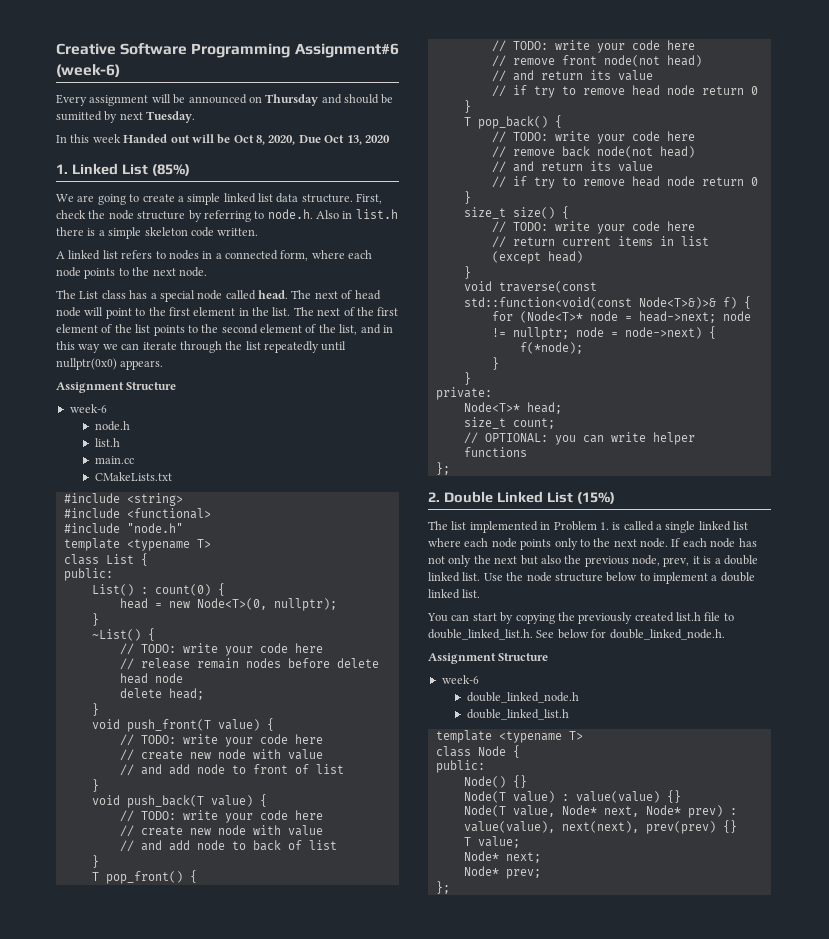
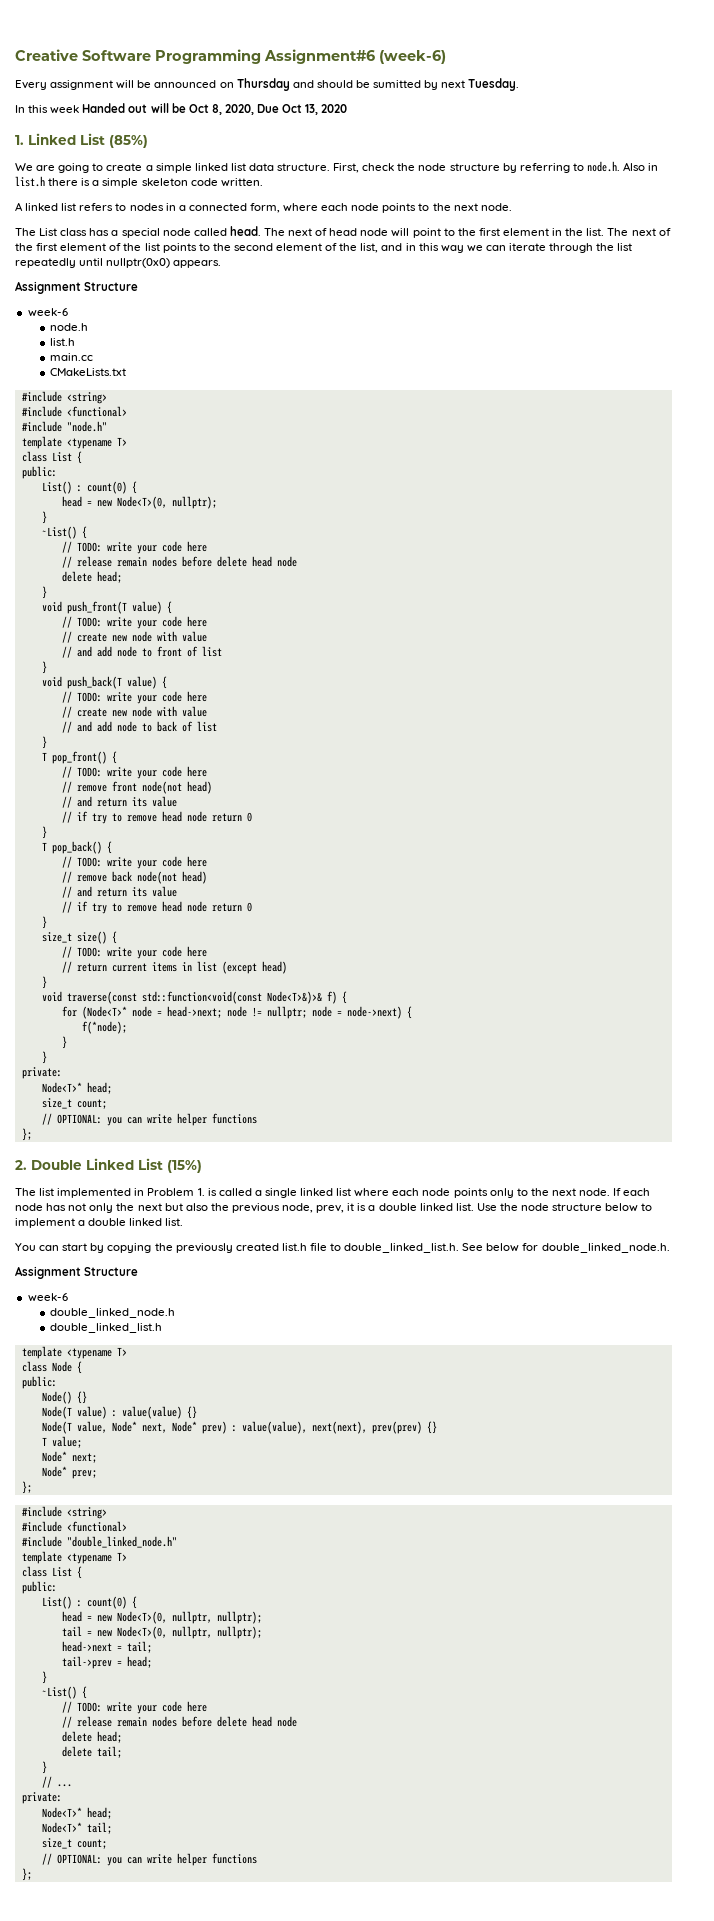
  Node* prev;
+ };
+ #include <string>
+ #include <functional>
+ #include "double_linked_node.h"
+ template <typename T>
+ class List {
+ public:
+ List() : count(0) {
+ head = new Node<T>(0, nullptr, nullptr);
+ tail = new Node<T>(0, nullptr, nullptr);
+ head->next = tail;
+ tail->prev = head;
+ }
+ ~List() {
+ // TODO: write your code here
+ // release remain nodes before delete head node
+ delete head;
+ delete tail;
+ }
+ // ...
+ private:
+ Node<T>* head;
+ Node<T>* tail;
+ size_t count;
+ // OPTIONAL: you can write helper functions

